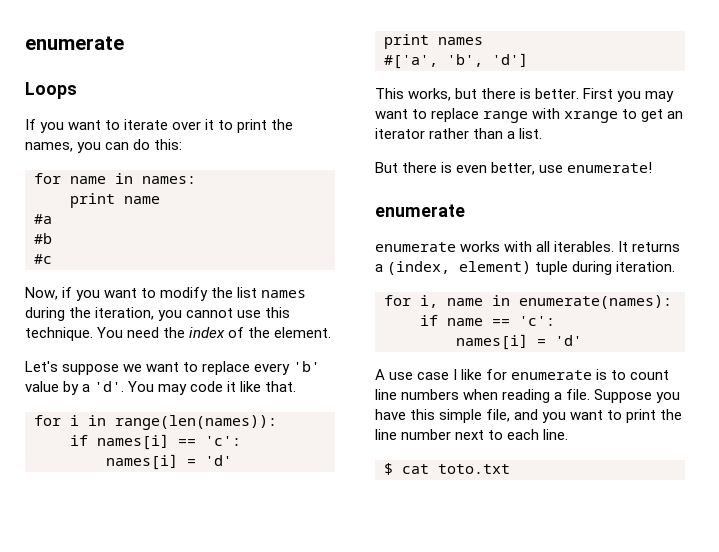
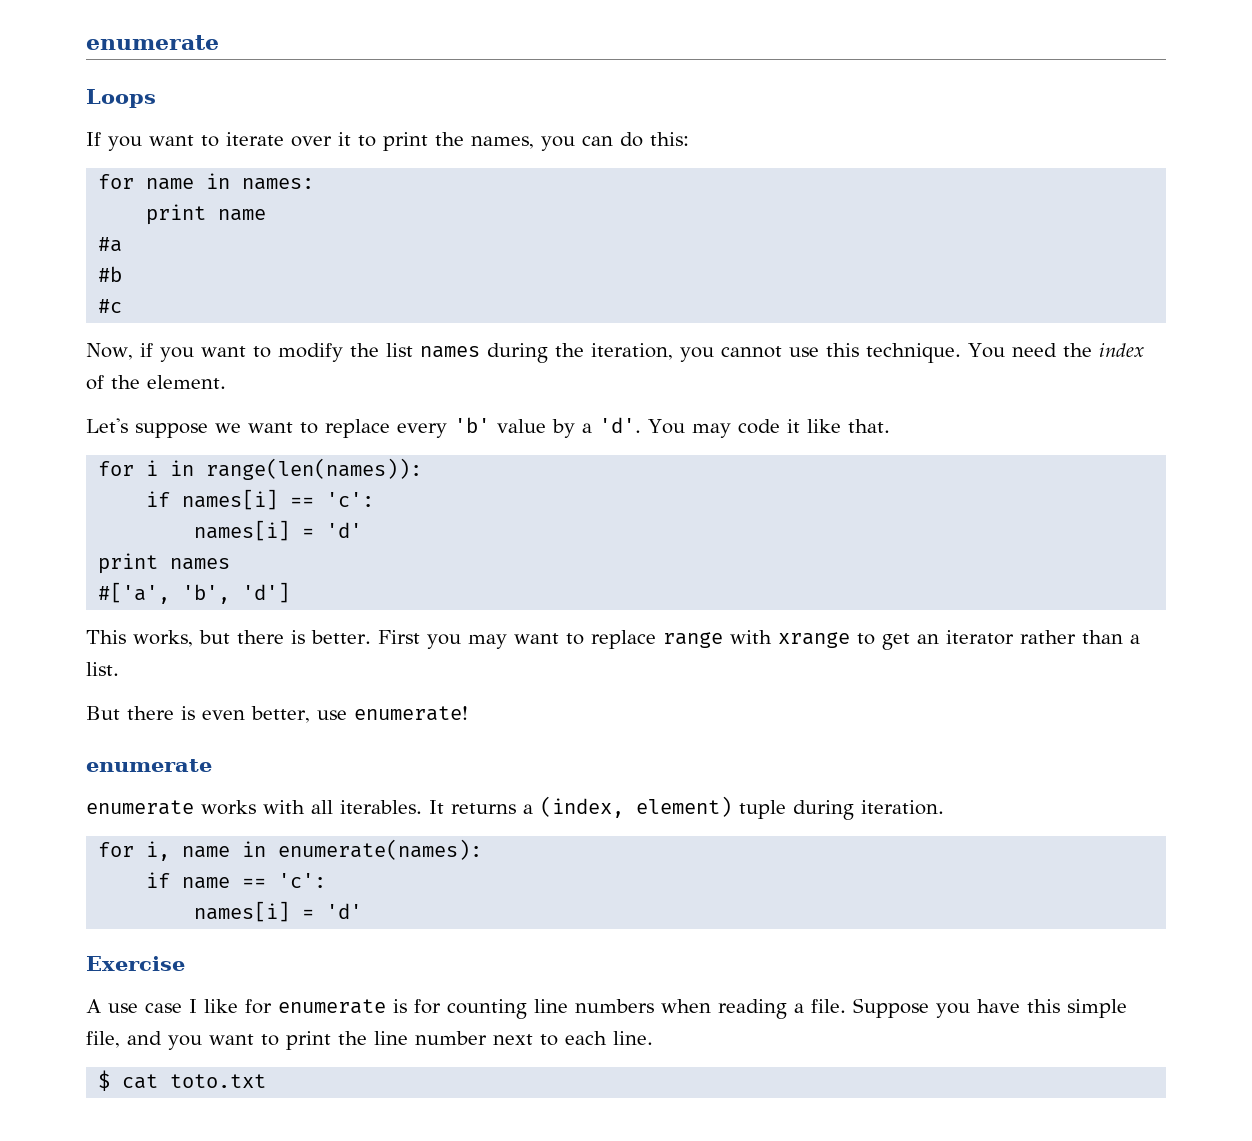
+ Exercise
- A use case I like for enumerate is to count line numbers when reading a file.
+ A use case I like for enumerate is for counting line numbers when reading a file.

